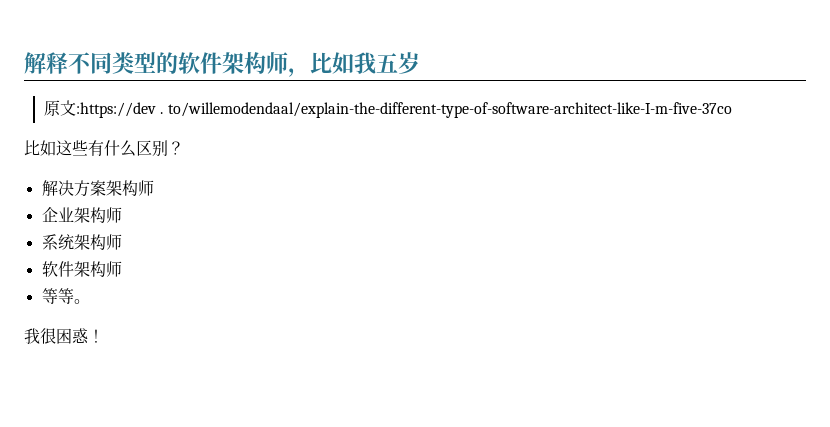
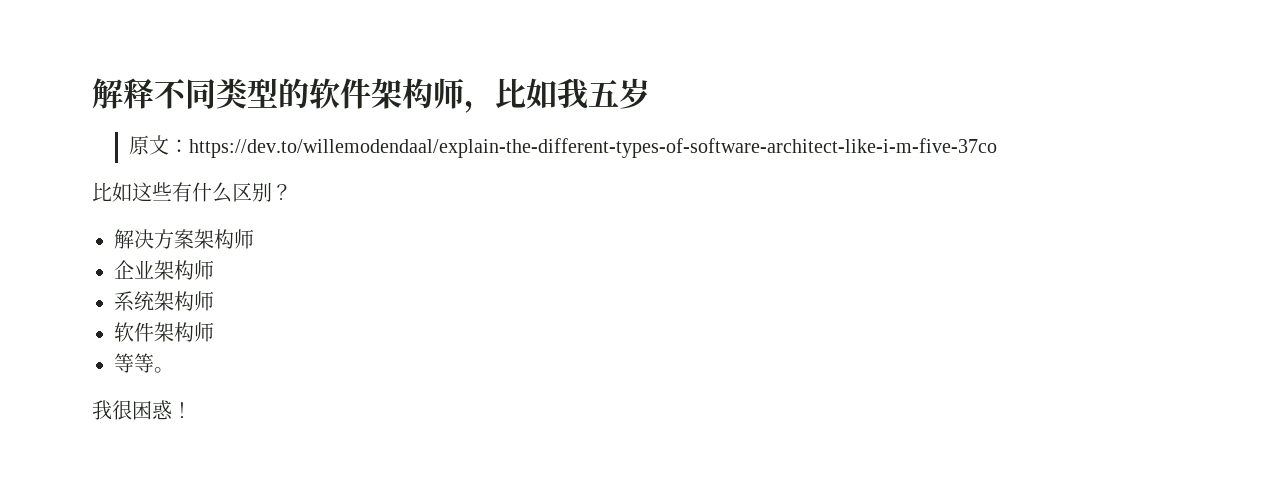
- 原文:https://dev . to/willemodendaal/explain-the-different-type-of-software-architect-like-I-m-five-37co
+ 原文：https://dev.to/willemodendaal/explain-the-different-types-of-software-architect-like-i-m-five-37co

